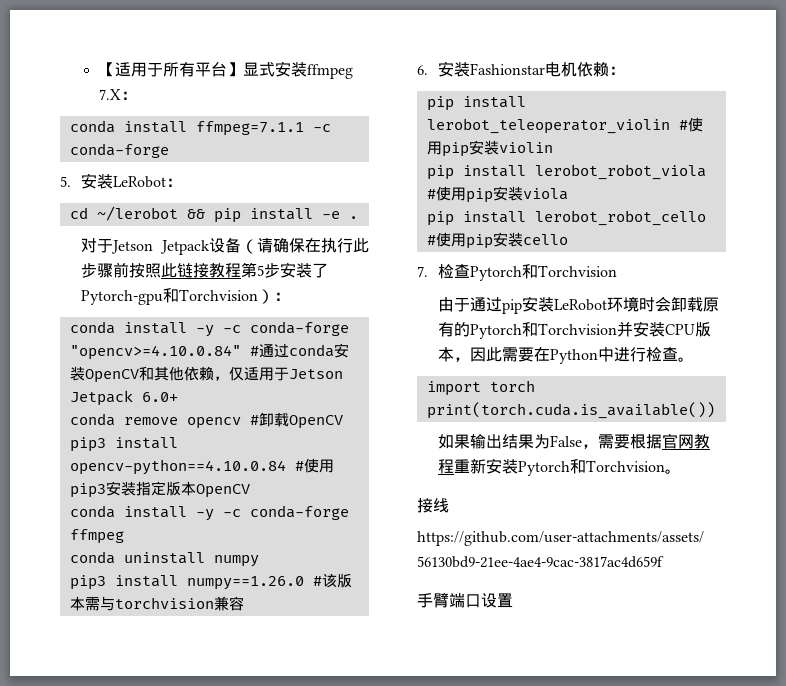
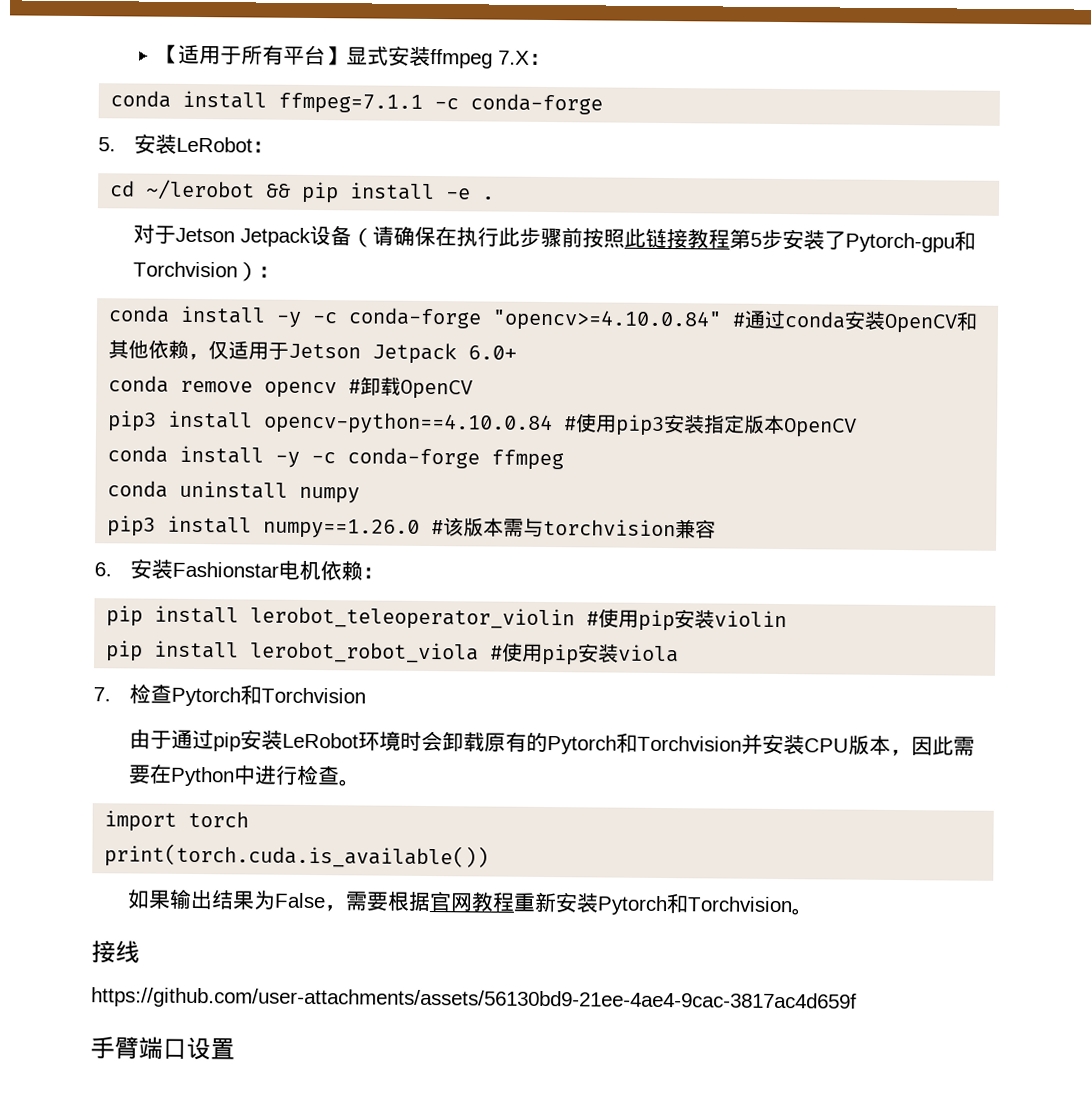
- pip install lerobot_robot_cello #使用pip安装cello

